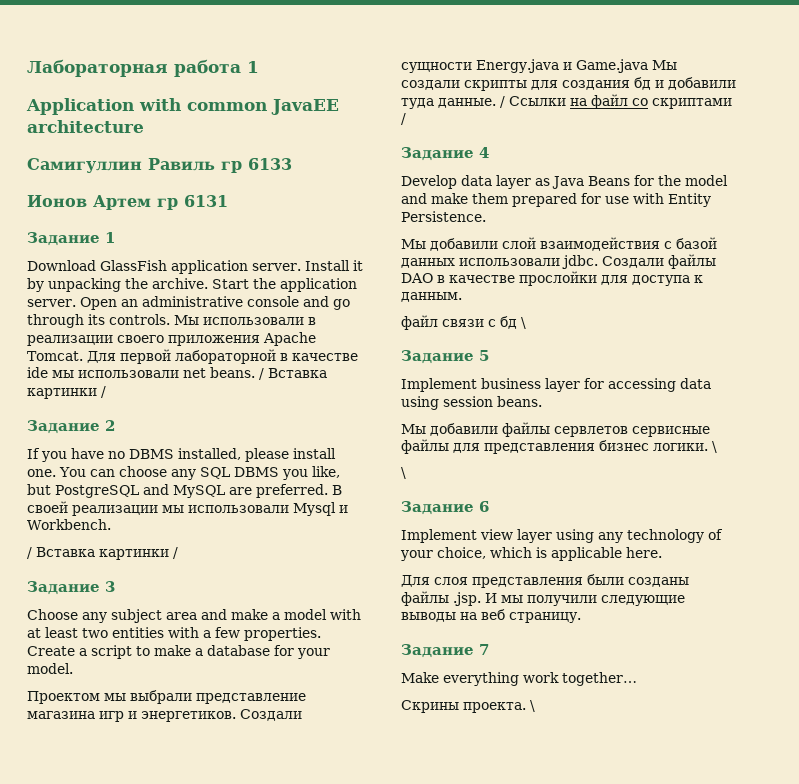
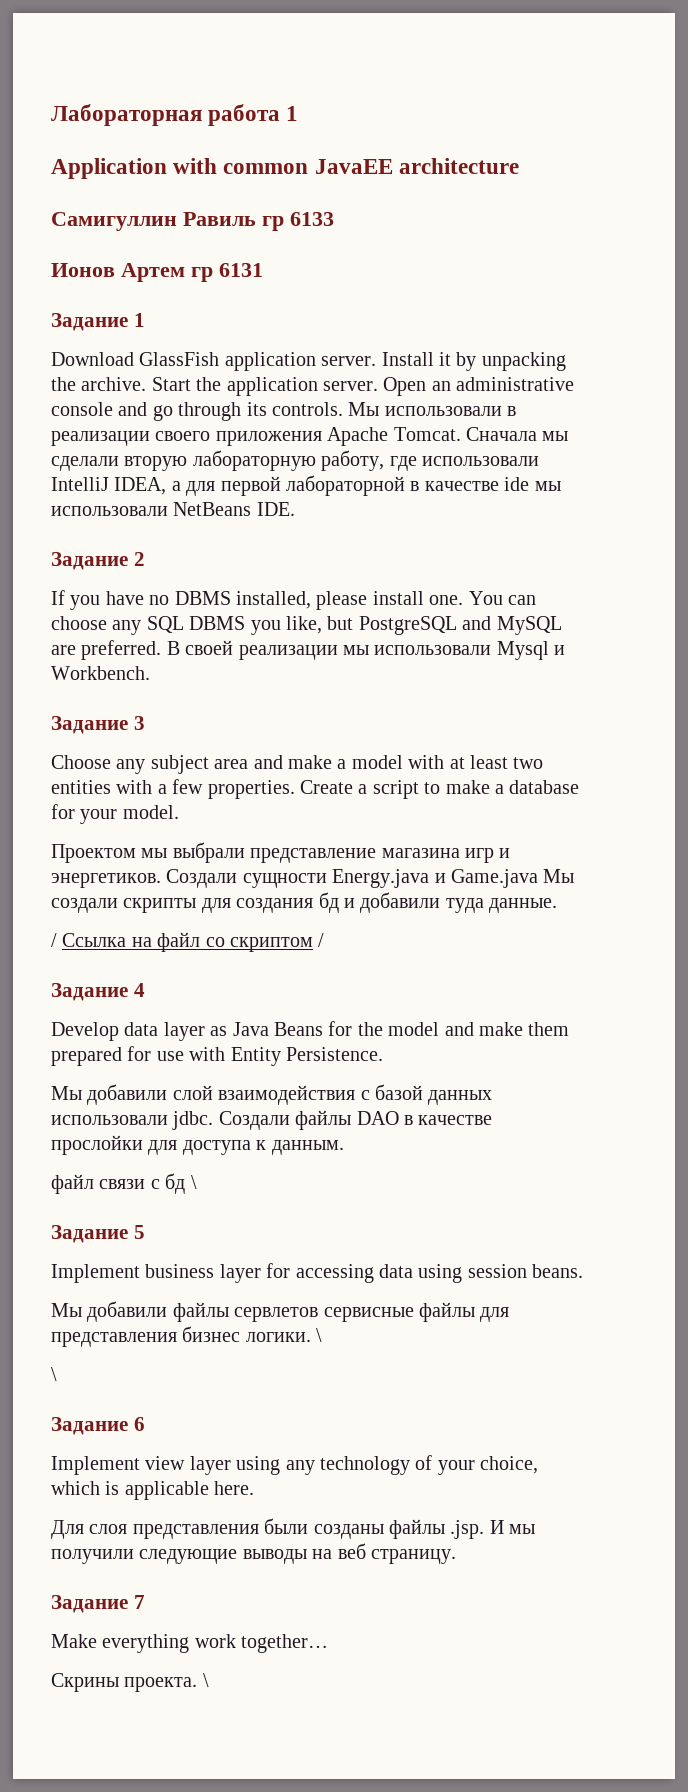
- Для первой лабораторной в качестве ide мы использовали net beans. / Вставка картинки /
+ Сначала мы сделали вторую лабораторную работу, где использовали IntelliJ IDEA, а для первой лабораторной в качестве ide мы использовали NetBeans IDE.
  В своей реализации мы использовали Mysql и Workbench.
- / Вставка картинки /
- Создали сущности Energy.java и Game.java Мы создали скрипты для создания бд и добавили туда данные. / Ссылки на файл со скриптами /
+ Создали сущности Energy.java и Game.java Мы создали скрипты для создания бд и добавили туда данные.
+ / Ссылка на файл со скриптом /

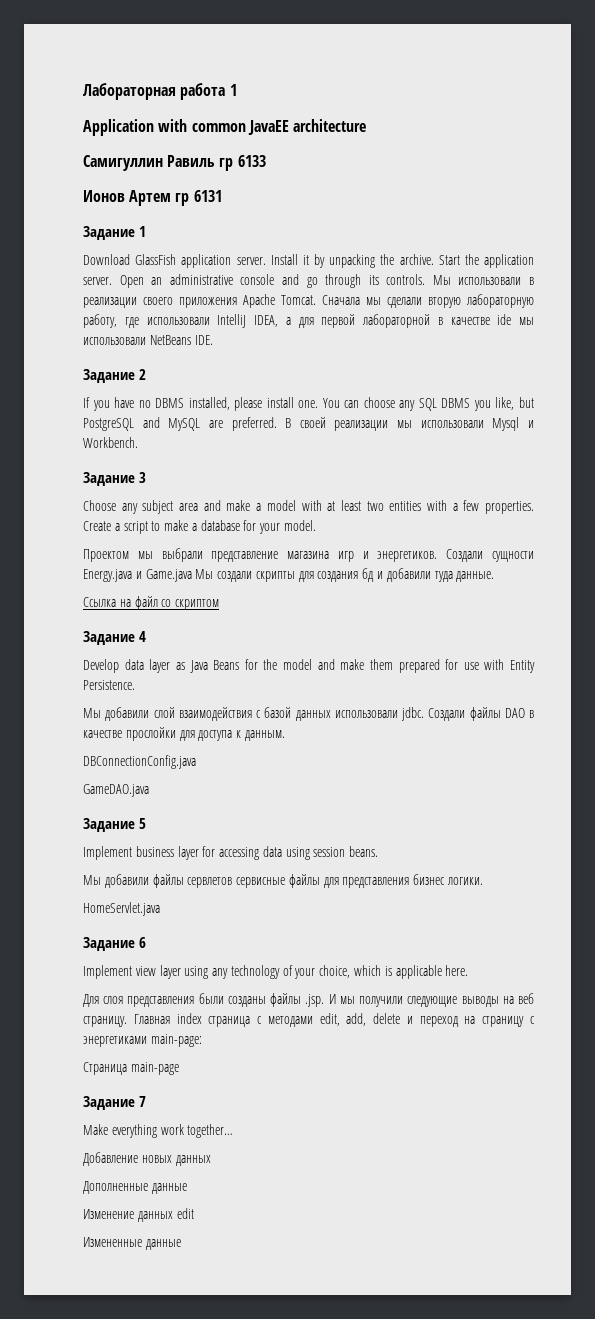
- / Ссылка на файл со скриптом /
+ Ссылка на файл со скриптом
- файл связи с бд \
+ DBConnectionConfig.java
+ GameDAO.java
- Мы добавили файлы сервлетов сервисные файлы для представления бизнес логики. \
- \
+ Мы добавили файлы сервлетов сервисные файлы для представления бизнес логики.
+ HomeServlet.java
+ Главная index страница с методами edit, add, delete и переход на страницу с энергетиками main-page:
+ Страница main-page
- Скрины проекта. \
+ Добавление новых данных
+ Дополненные данные
+ Изменение данных edit
+ Измененные данные

